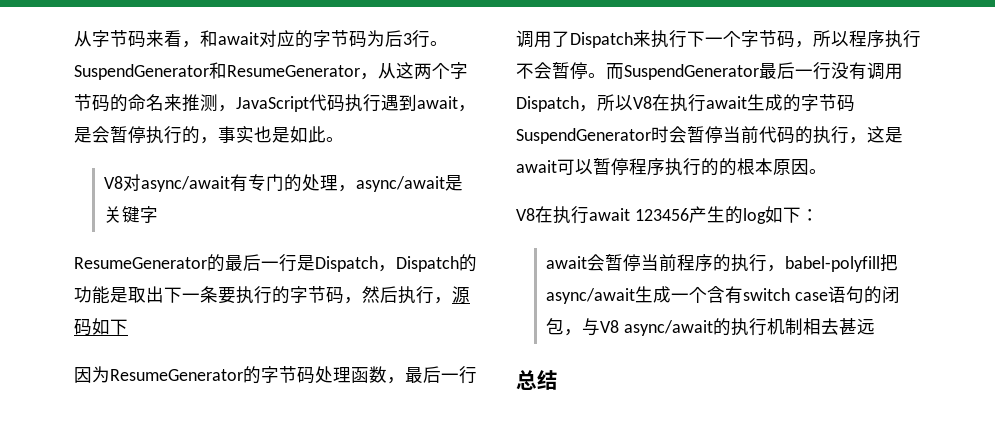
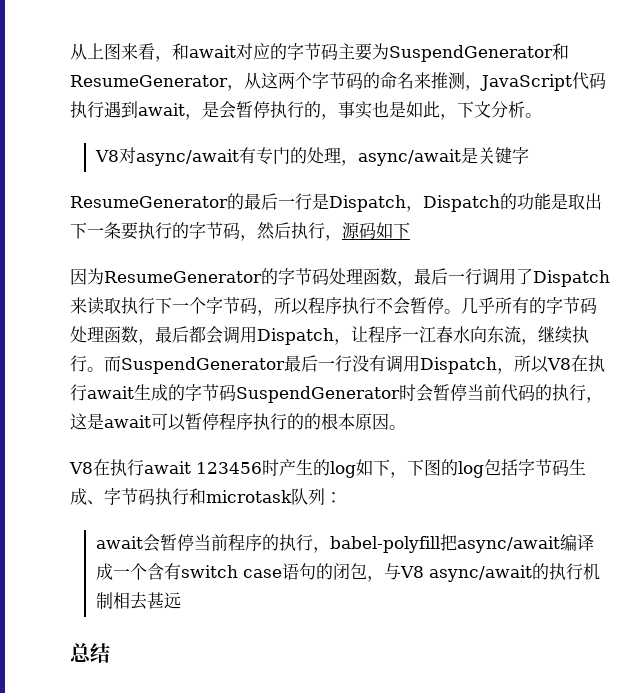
- 从字节码来看，和await对应的字节码为后3行。SuspendGenerator和ResumeGenerator，从这两个字节码的命名来推测，JavaScript代码执行遇到await，是会暂停执行的，事实也是如此。
+ 从上图来看，和await对应的字节码主要为SuspendGenerator和ResumeGenerator，从这两个字节码的命名来推测，JavaScript代码执行遇到await，是会暂停执行的，事实也是如此，下文分析。
- 因为ResumeGenerator的字节码处理函数，最后一行调用了Dispatch来执行下一个字节码，所以程序执行不会暂停。
+ 因为ResumeGenerator的字节码处理函数，最后一行调用了Dispatch来读取执行下一个字节码，所以程序执行不会暂停。
+ 几乎所有的字节码处理函数，最后都会调用Dispatch，让程序一江春水向东流，继续执行。
- V8在执行await 123456产生的log如下：
+ V8在执行await 123456时产生的log如下，下图的log包括字节码生成、字节码执行和microtask队列：
- await会暂停当前程序的执行，babel-polyfill把async/await生成一个含有switch case语句的闭包，与V8 async/await的执行机制相去甚远
+ await会暂停当前程序的执行，babel-polyfill把async/await编译成一个含有switch case语句的闭包，与V8 async/await的执行机制相去甚远

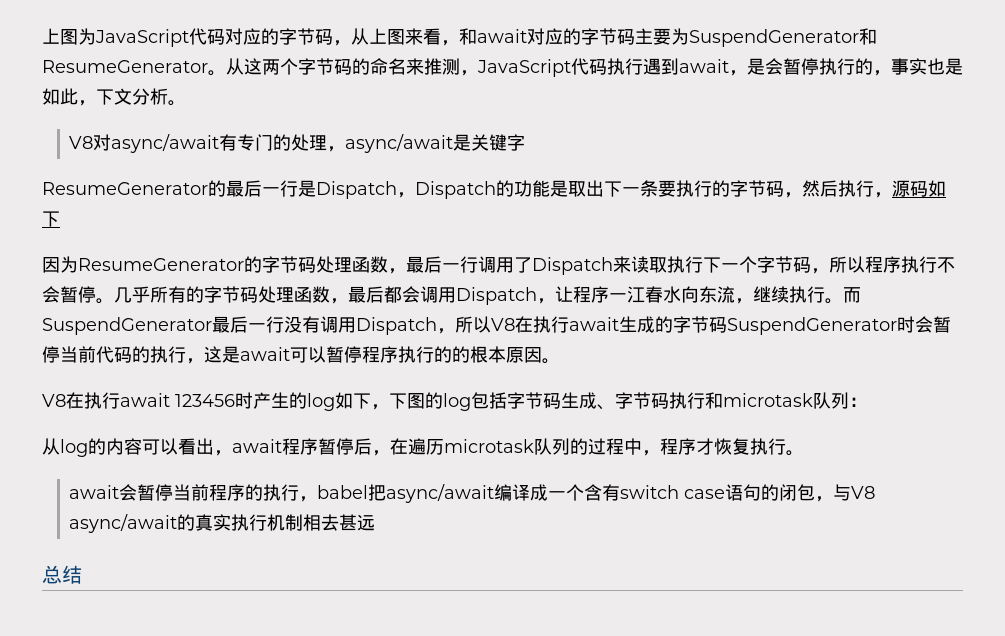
- 从上图来看，和await对应的字节码主要为SuspendGenerator和ResumeGenerator，从这两个字节码的命名来推测，JavaScript代码执行遇到await，是会暂停执行的，事实也是如此，下文分析。
+ 上图为JavaScript代码对应的字节码，从上图来看，和await对应的字节码主要为SuspendGenerator和ResumeGenerator。从这两个字节码的命名来推测，JavaScript代码执行遇到await，是会暂停执行的，事实也是如此，下文分析。
+ 从log的内容可以看出，await程序暂停后，在遍历microtask队列的过程中，程序才恢复执行。
- await会暂停当前程序的执行，babel-polyfill把async/await编译成一个含有switch case语句的闭包，与V8 async/await的执行机制相去甚远
+ await会暂停当前程序的执行，babel把async/await编译成一个含有switch case语句的闭包，与V8 async/await的真实执行机制相去甚远

